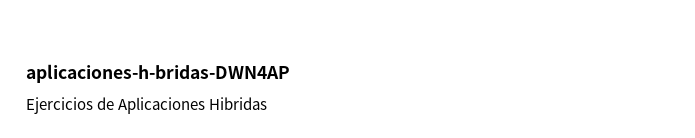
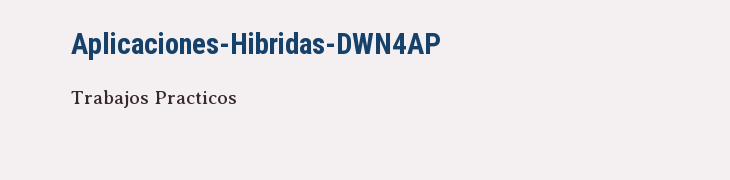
- aplicaciones-h-bridas-DWN4AP
- Ejercicios de Aplicaciones Hibridas
+ Aplicaciones-Hibridas-DWN4AP
+ Trabajos Practicos

